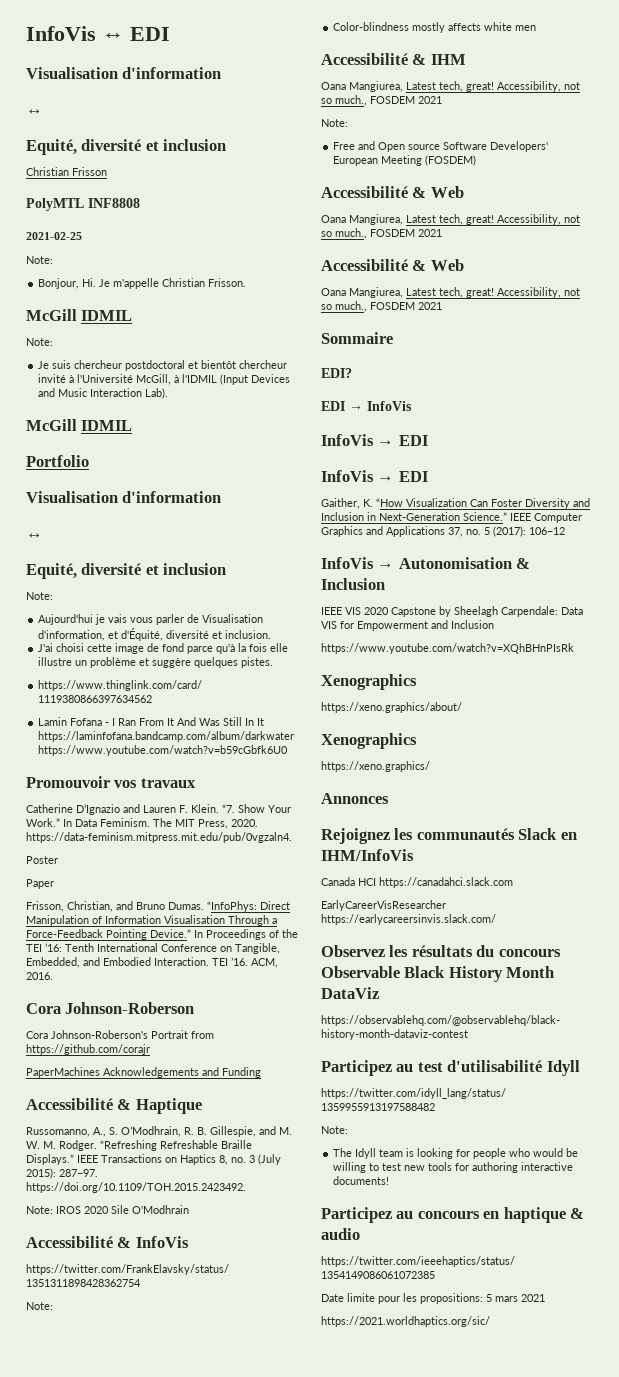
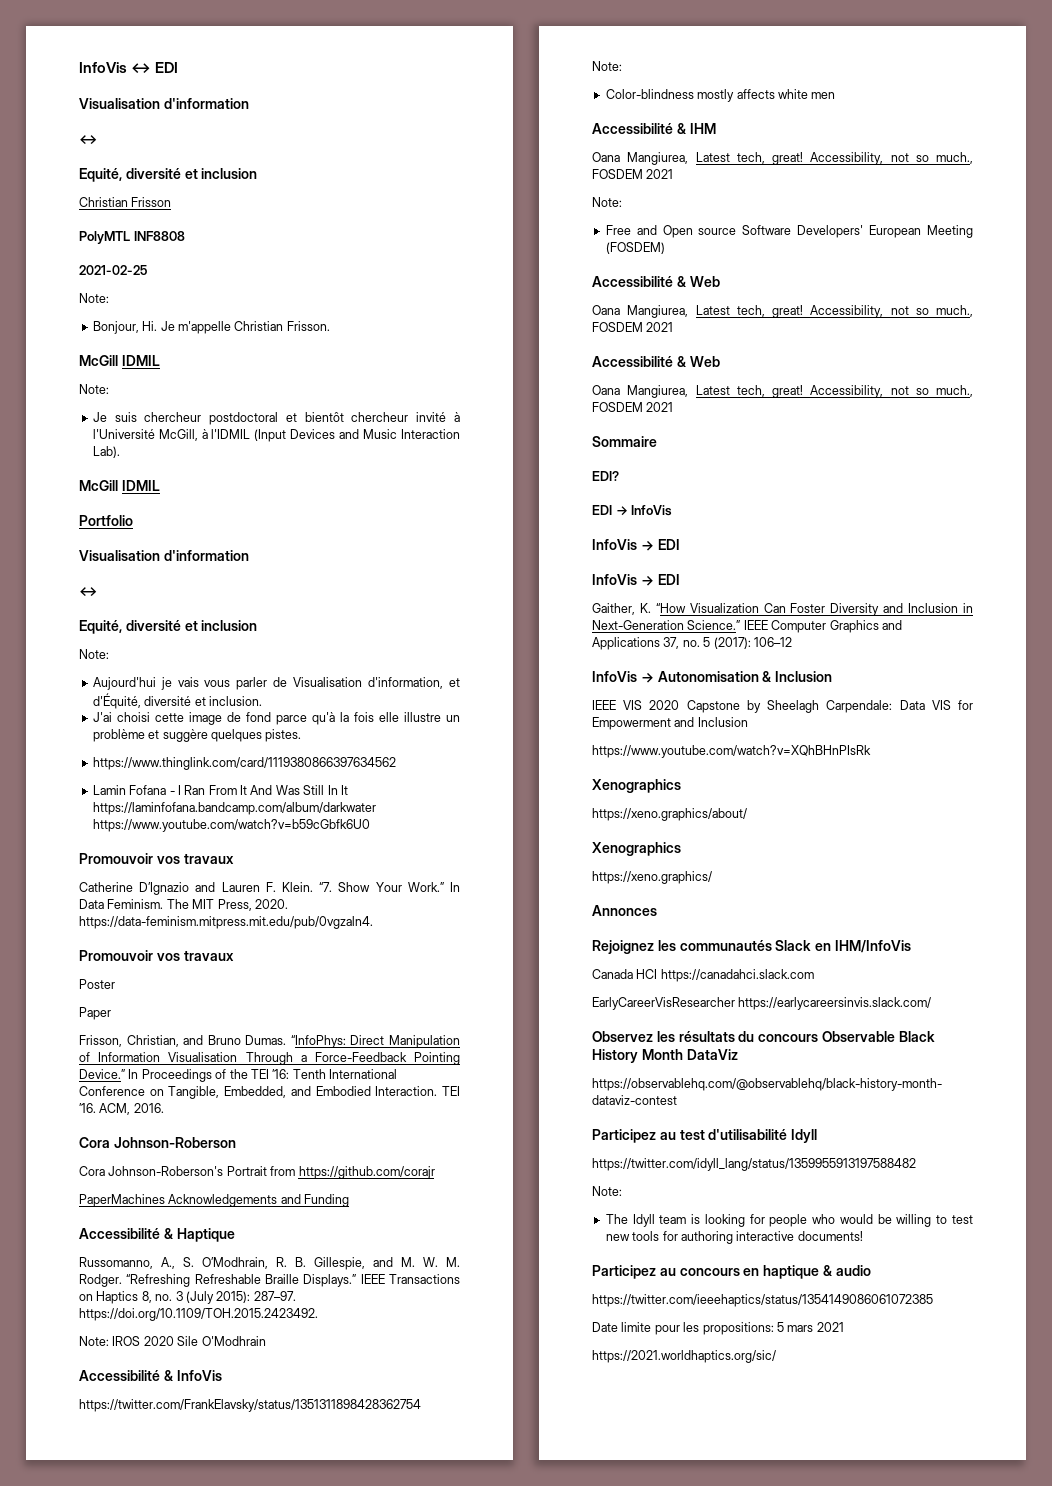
  The MIT Press, 2020. https://data-feminism.mitpress.mit.edu/pub/0vgzaln4.
+ Promouvoir vos travaux

